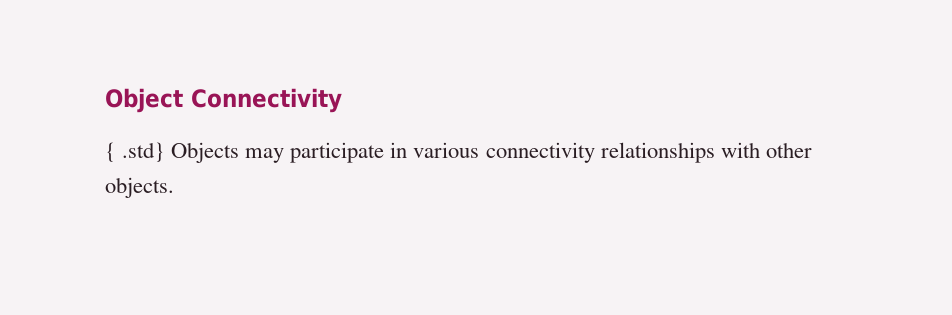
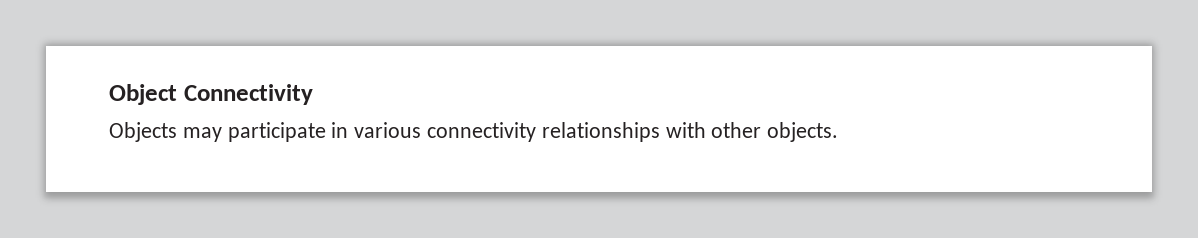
- { .std} Objects may participate in various connectivity relationships with other objects.
+ Objects may participate in various connectivity relationships with other objects.

